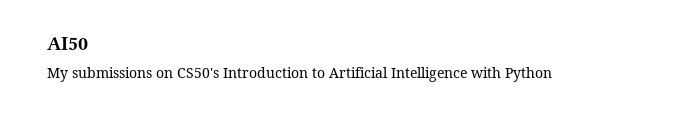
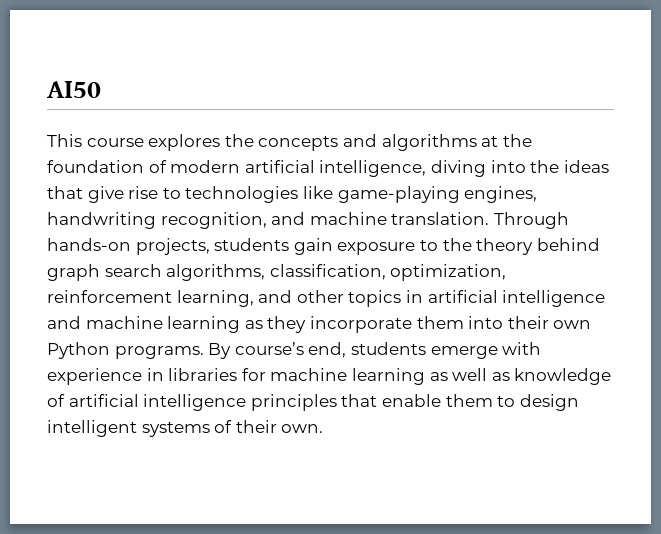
- My submissions on CS50's Introduction to Artificial Intelligence with Python
+ This course explores the concepts and algorithms at the foundation of modern artificial intelligence, diving into the ideas that give rise to technologies like game-playing engines, handwriting recognition, and machine translation. Through hands-on projects, students gain exposure to the theory behind graph search algorithms, classification, optimization, reinforcement learning, and other topics in artificial intelligence and machine learning as they incorporate them into their own Python programs. By course’s end, students emerge with experience in libraries for machine learning as well as knowledge of artificial intelligence principles that enable them to design intelligent systems of their own.

